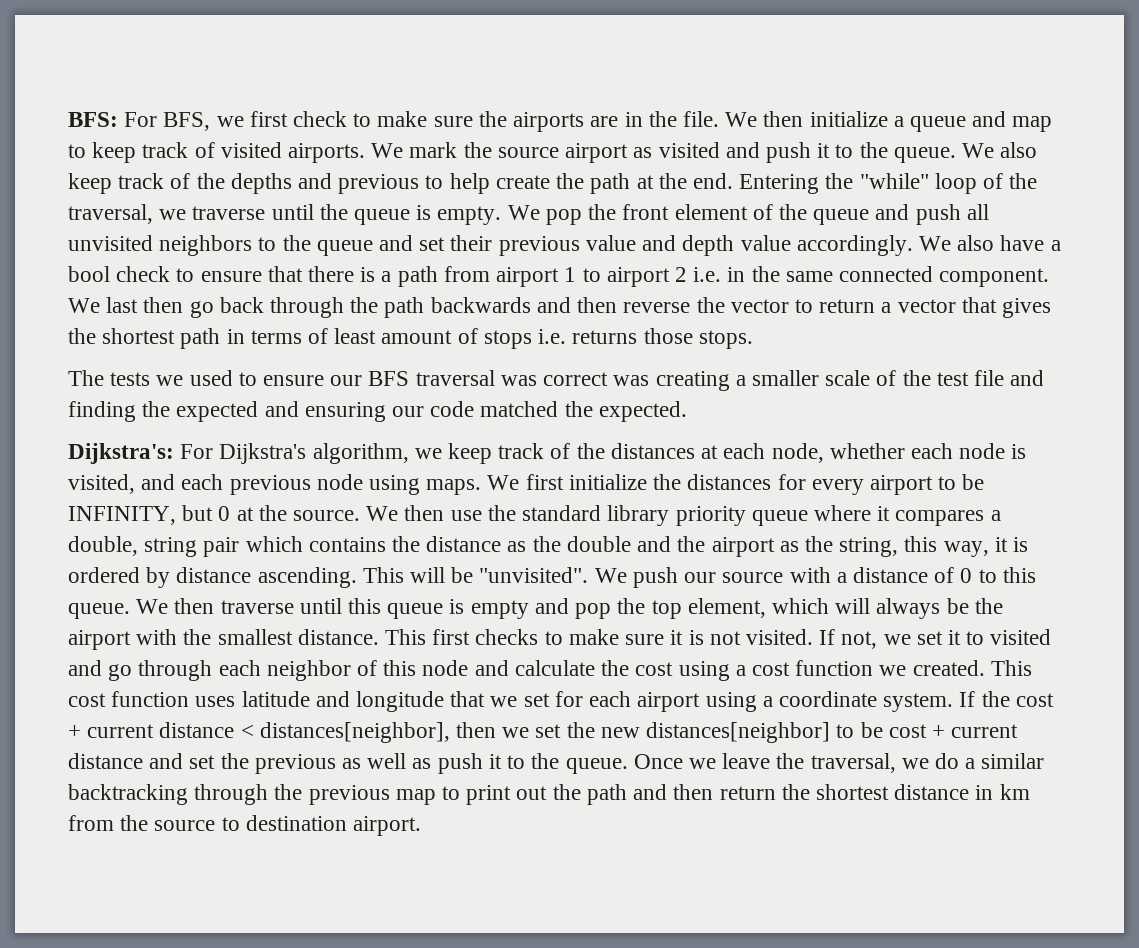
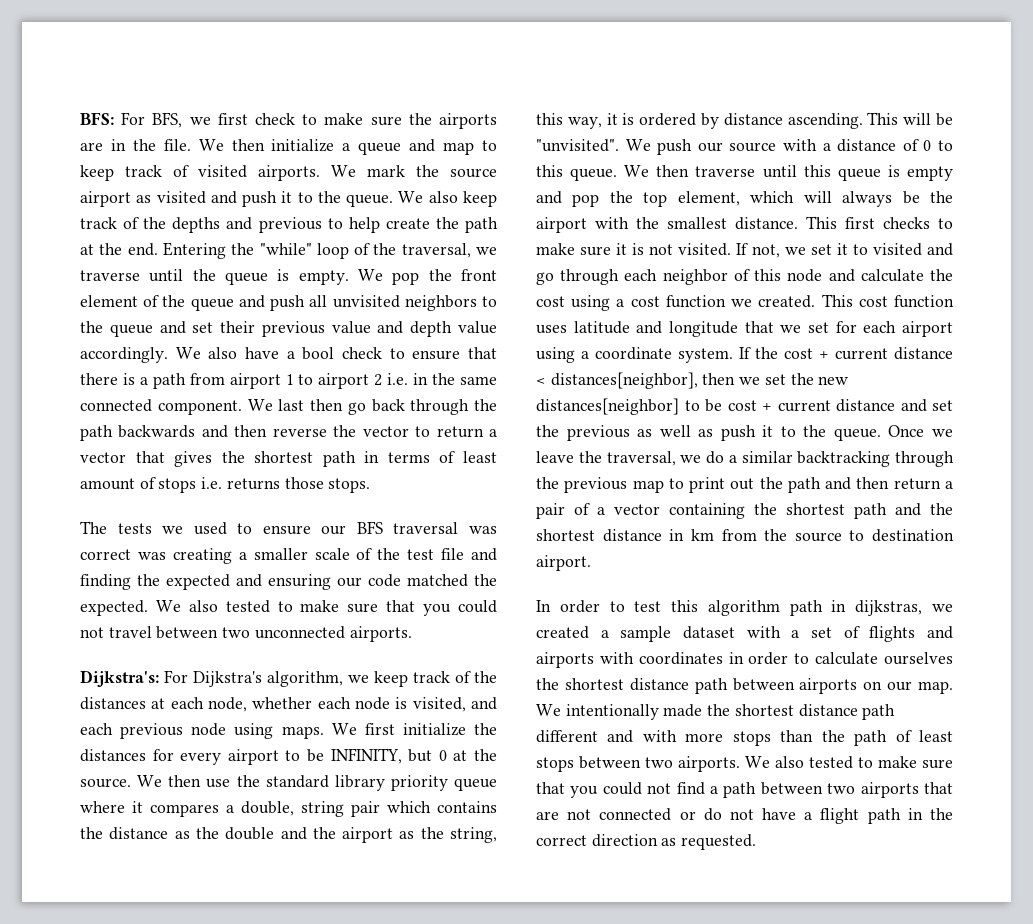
+ We also tested to make sure that you could not travel between two unconnected airports.
- Once we leave the traversal, we do a similar backtracking through the previous map to print out the path and then return the shortest distance in km from the source to destination airport.
+ Once we leave the traversal, we do a similar backtracking through the previous map to print out the path and then return a pair of a vector containing the shortest path and the shortest distance in km from the source to destination airport.
+ In order to test this algorithm path in dijkstras, we created a sample dataset with a set of flights and airports with coordinates in order to calculate ourselves the shortest distance path between airports on our map. We intentionally made the shortest distance path different and with more stops than the path of least stops between two airports. We also tested to make sure that you could not find a path between two airports that are not connected or do not have a flight path in the correct direction as requested.

